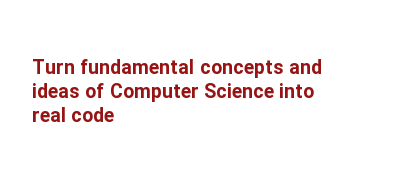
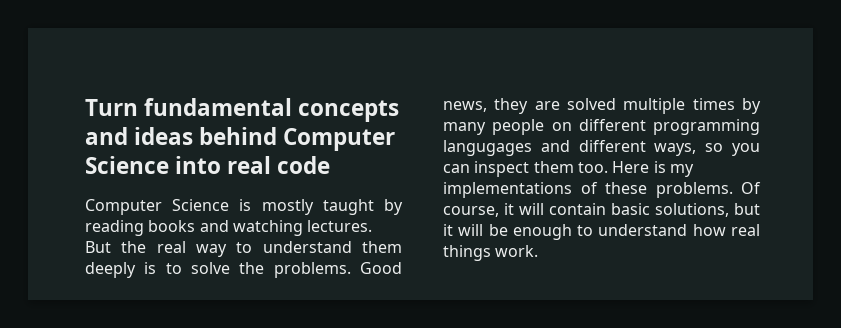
- Turn fundamental concepts and ideas of Computer Science into real code
+ Turn fundamental concepts and ideas behind Computer Science into real code
+ Computer Science is mostly taught by reading books and watching lectures. But the real way to understand them deeply is to solve the problems. Good news, they are solved multiple times by many people on different programming langugages and different ways, so you can inspect them too. Here is my implementations of these problems. Of course, it will contain basic solutions, but it will be enough to understand how real things work.

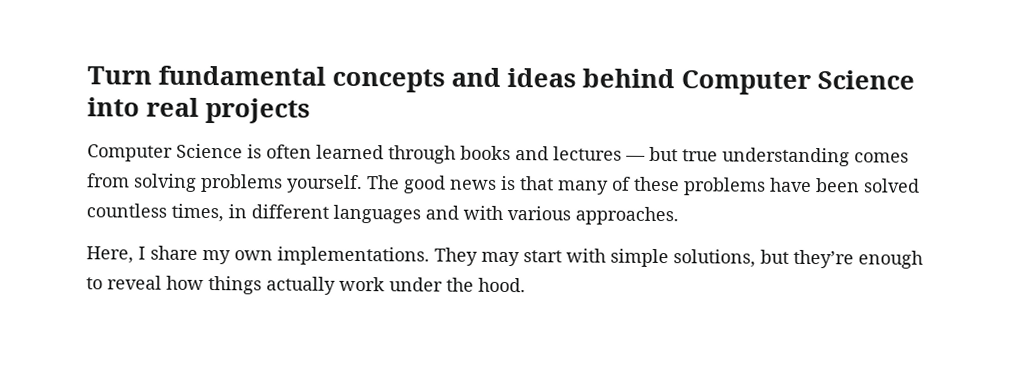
- Turn fundamental concepts and ideas behind Computer Science into real code
+ Turn fundamental concepts and ideas behind Computer Science into real projects
- Computer Science is mostly taught by reading books and watching lectures. But the real way to understand them deeply is to solve the problems. Good news, they are solved multiple times by many people on different programming langugages and different ways, so you can inspect them too. Here is my implementations of these problems. Of course, it will contain basic solutions, but it will be enough to understand how real things work.
+ Computer Science is often learned through books and lectures — but true understanding comes from solving problems yourself. The good news is that many of these problems have been solved countless times, in different languages and with various approaches.
+ Here, I share my own implementations. They may start with simple solutions, but they’re enough to reveal how things actually work under the hood.

